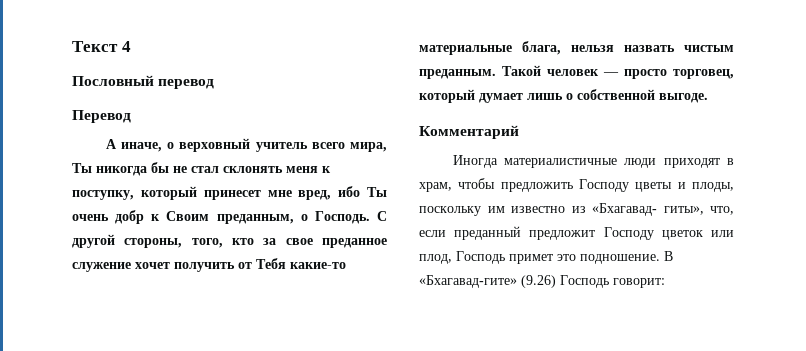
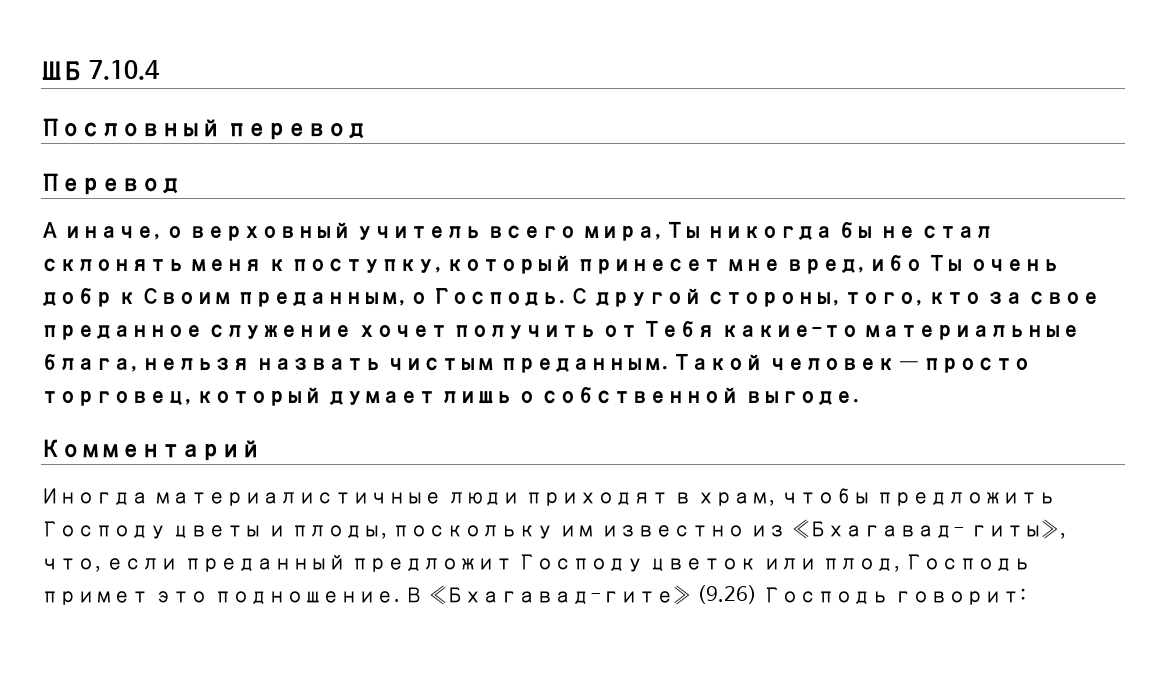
- Текст 4
+ ШБ 7.10.4

